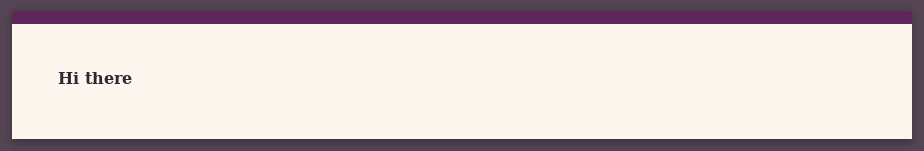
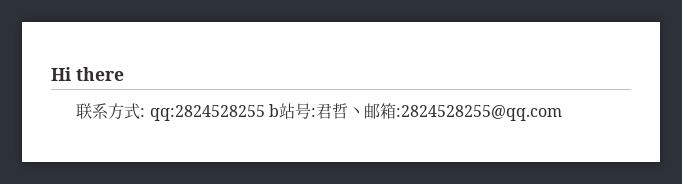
+ 联系方式: qq:2824528255 b站号:君哲丶邮箱:2824528255@qq.com

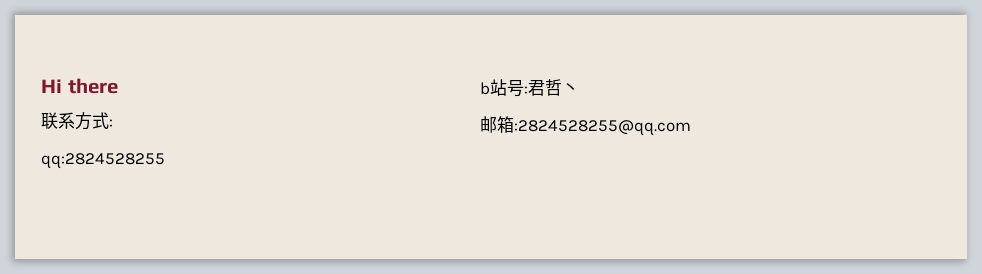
- 联系方式: qq:2824528255 b站号:君哲丶邮箱:2824528255@qq.com
+ 联系方式:
+ qq:2824528255
+ b站号:君哲丶
+ 邮箱:2824528255@qq.com

